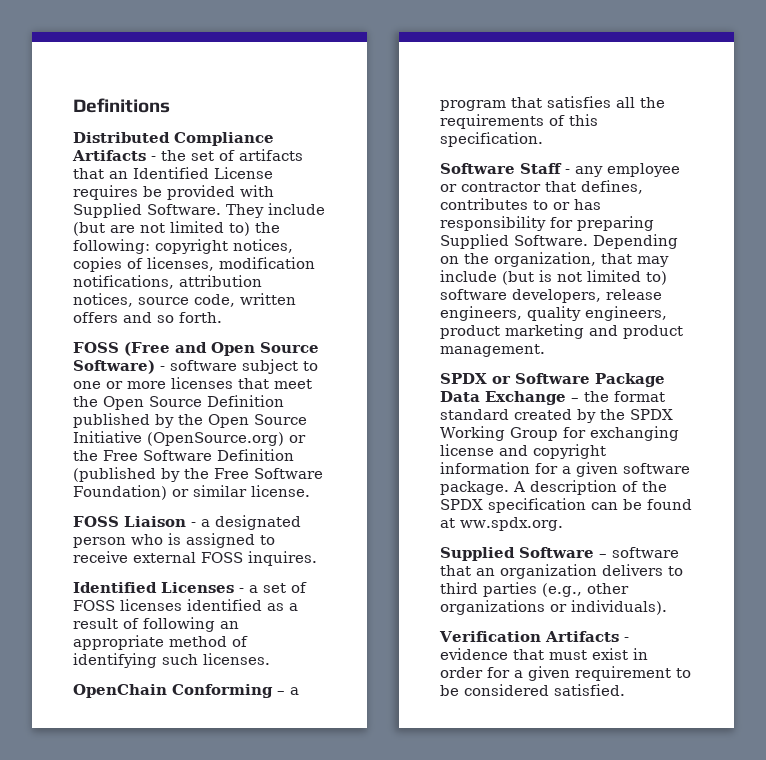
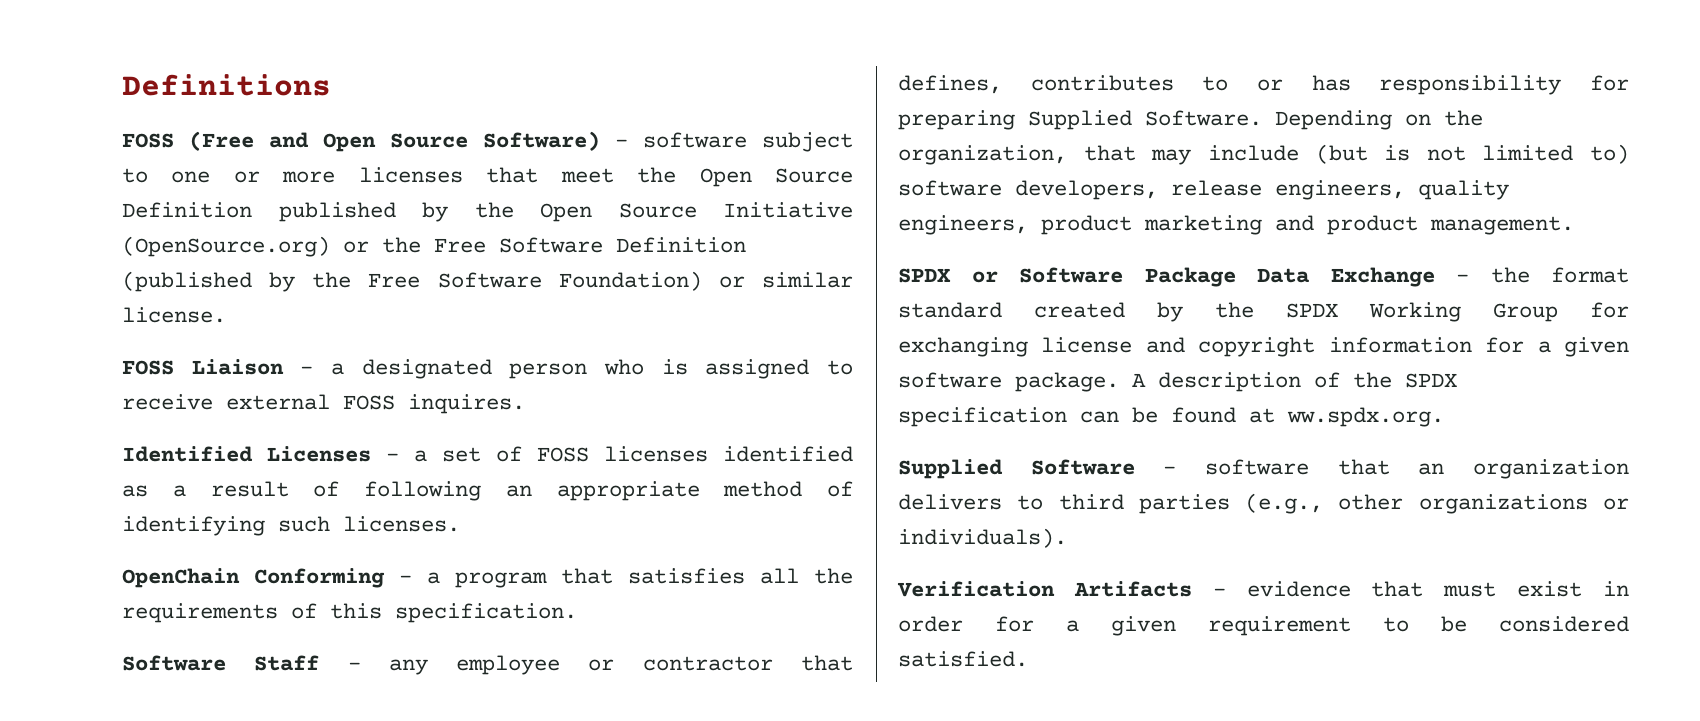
- Distributed Compliance Artifacts - the set of artifacts that an Identified License requires be provided with Supplied Software. They include (but are not limited to) the following: copyright notices, copies of licenses, modification notifications, attribution notices, source code, written offers and so forth.

